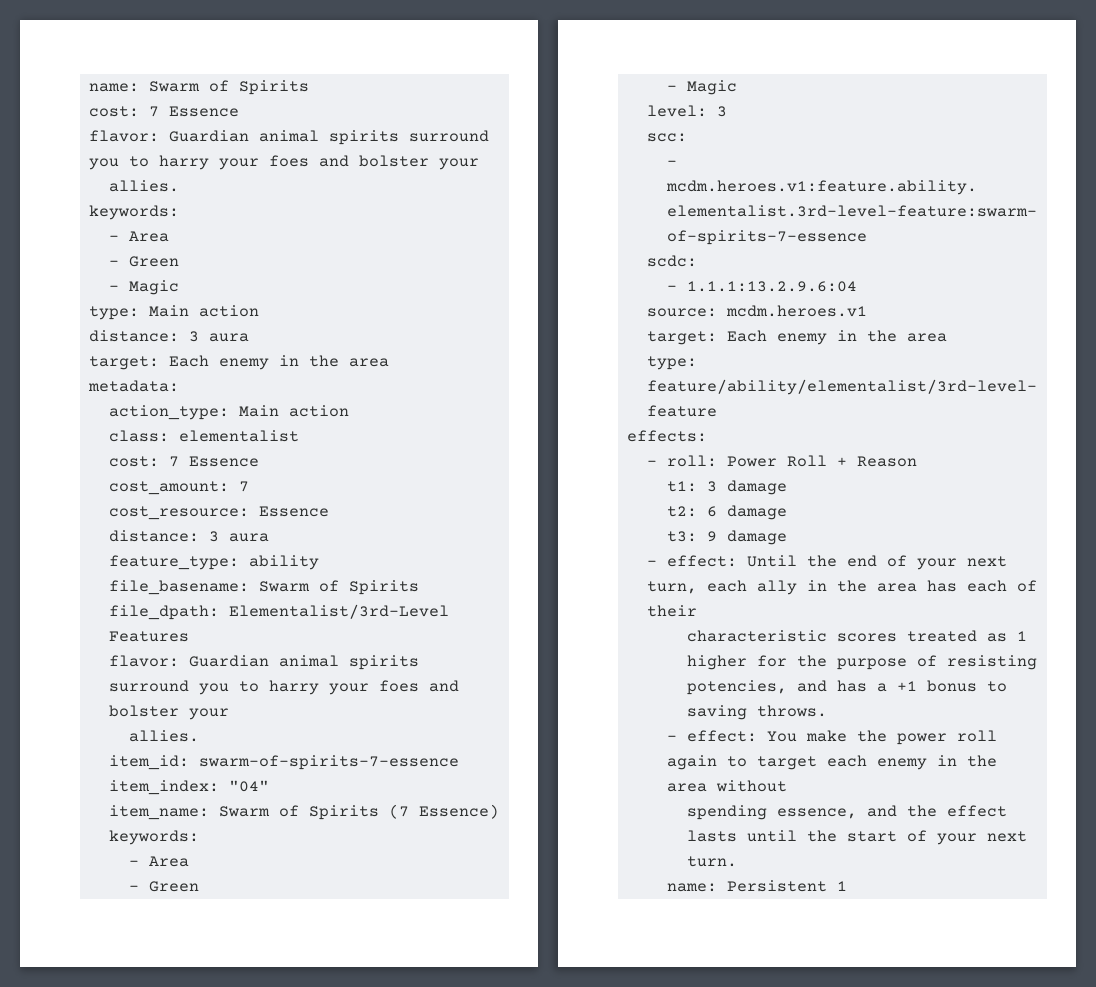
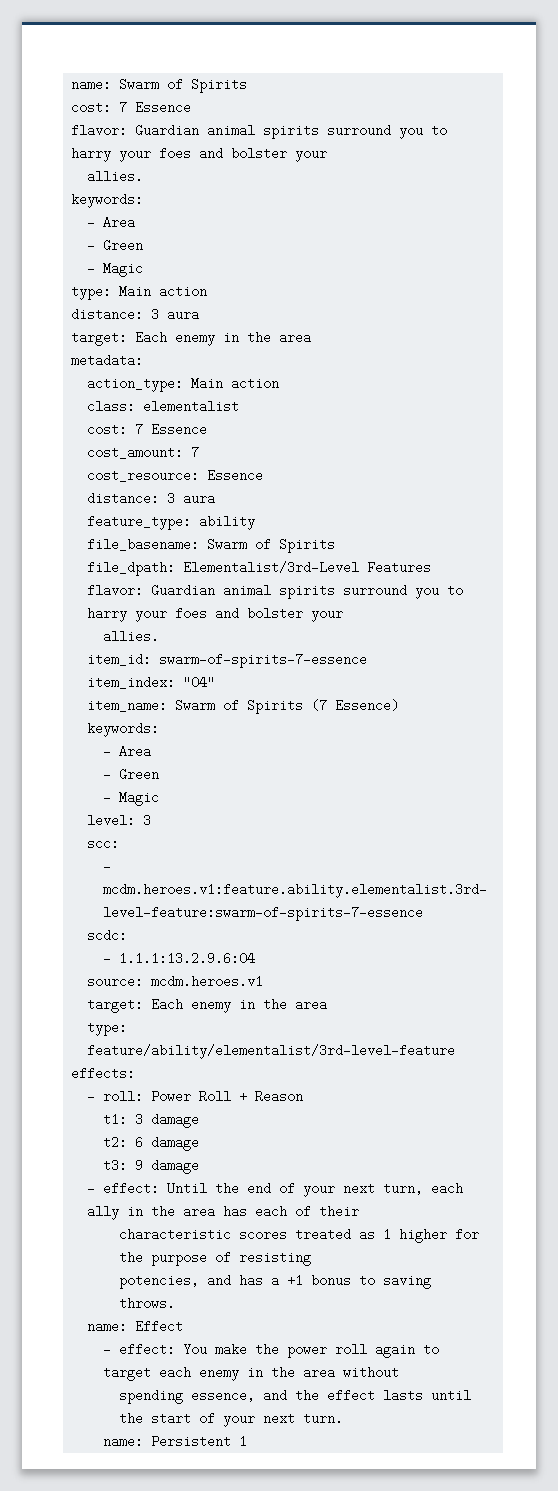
+ name: Effect

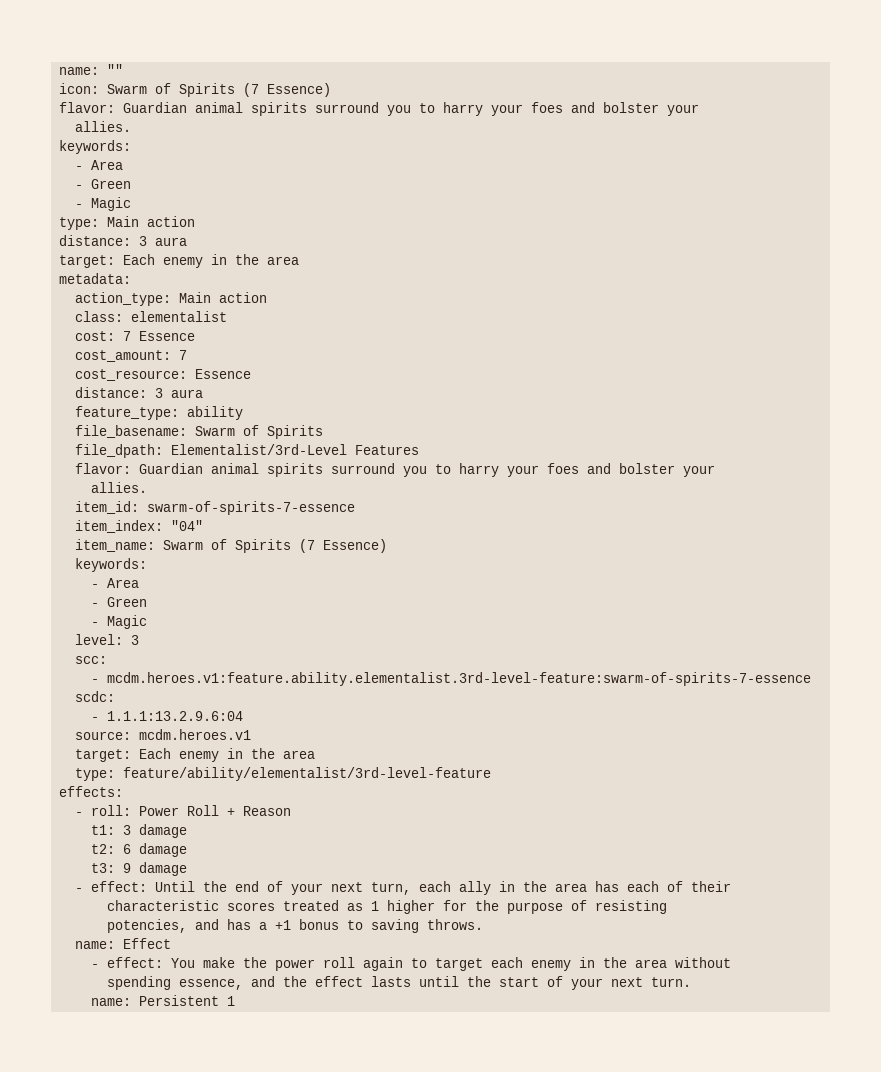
- name: Swarm of Spirits
- cost: 7 Essence
+ name: ""
+ icon: Swarm of Spirits (7 Essence)

